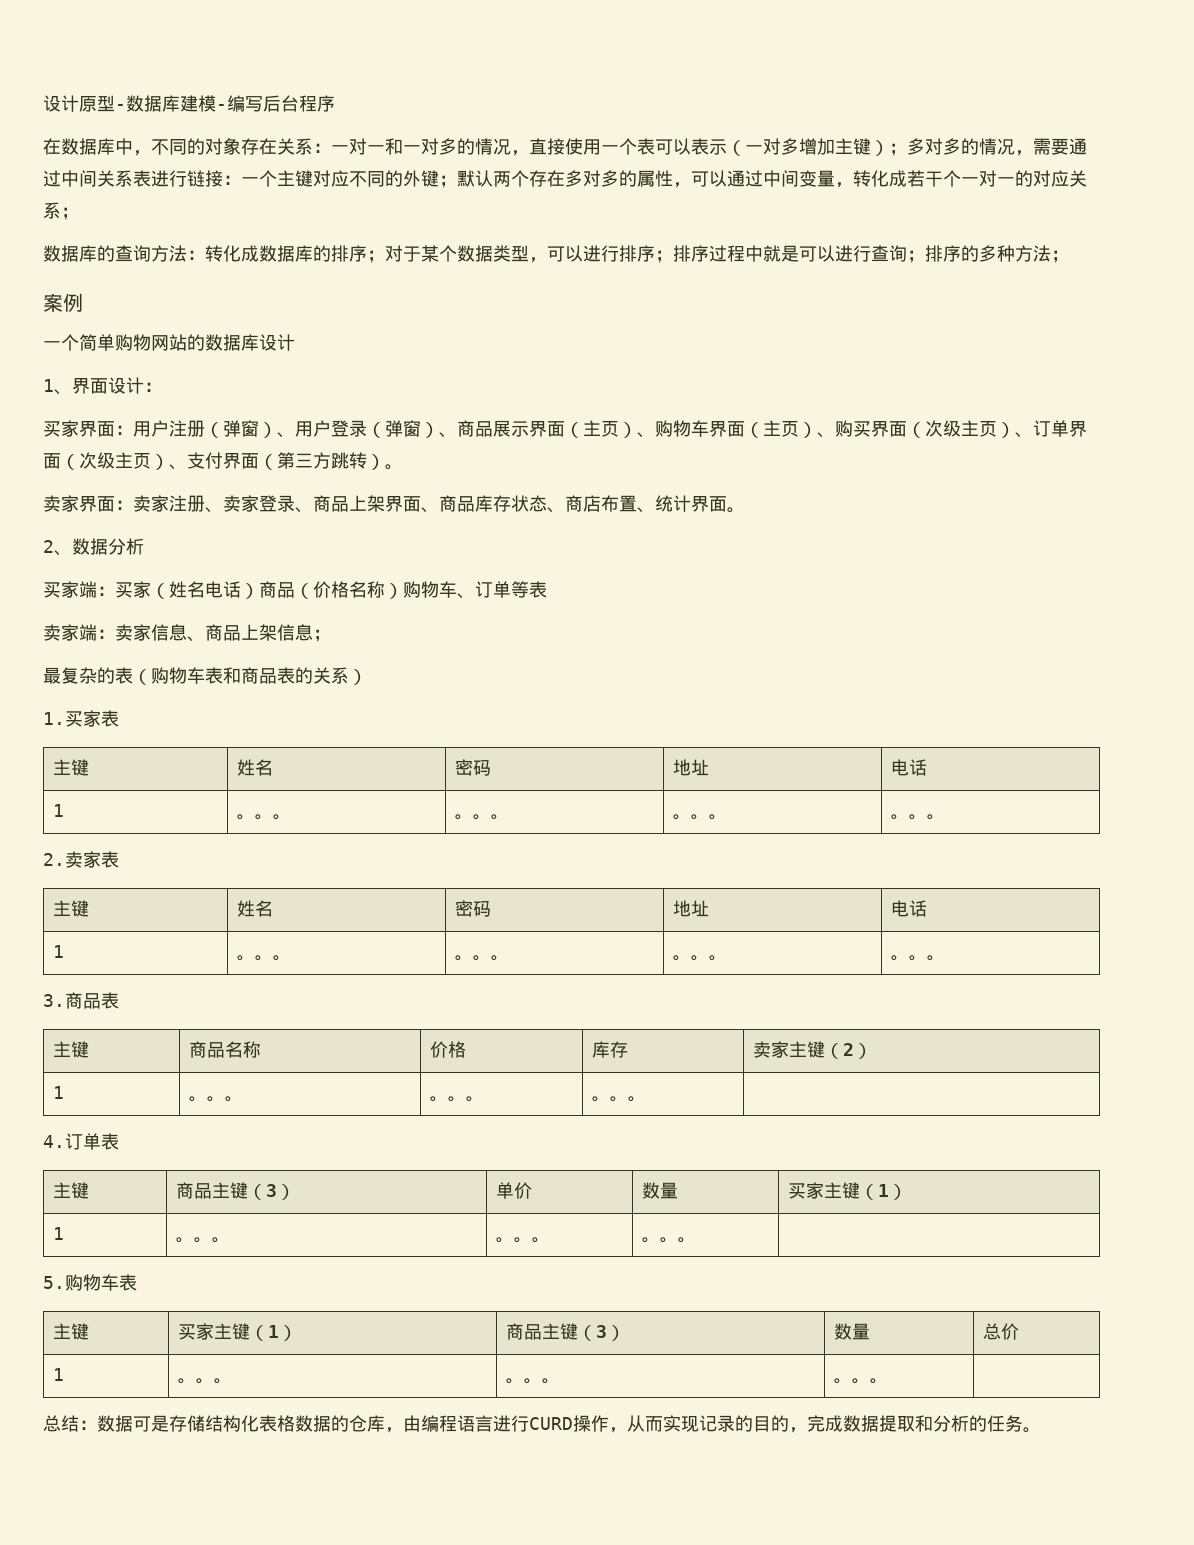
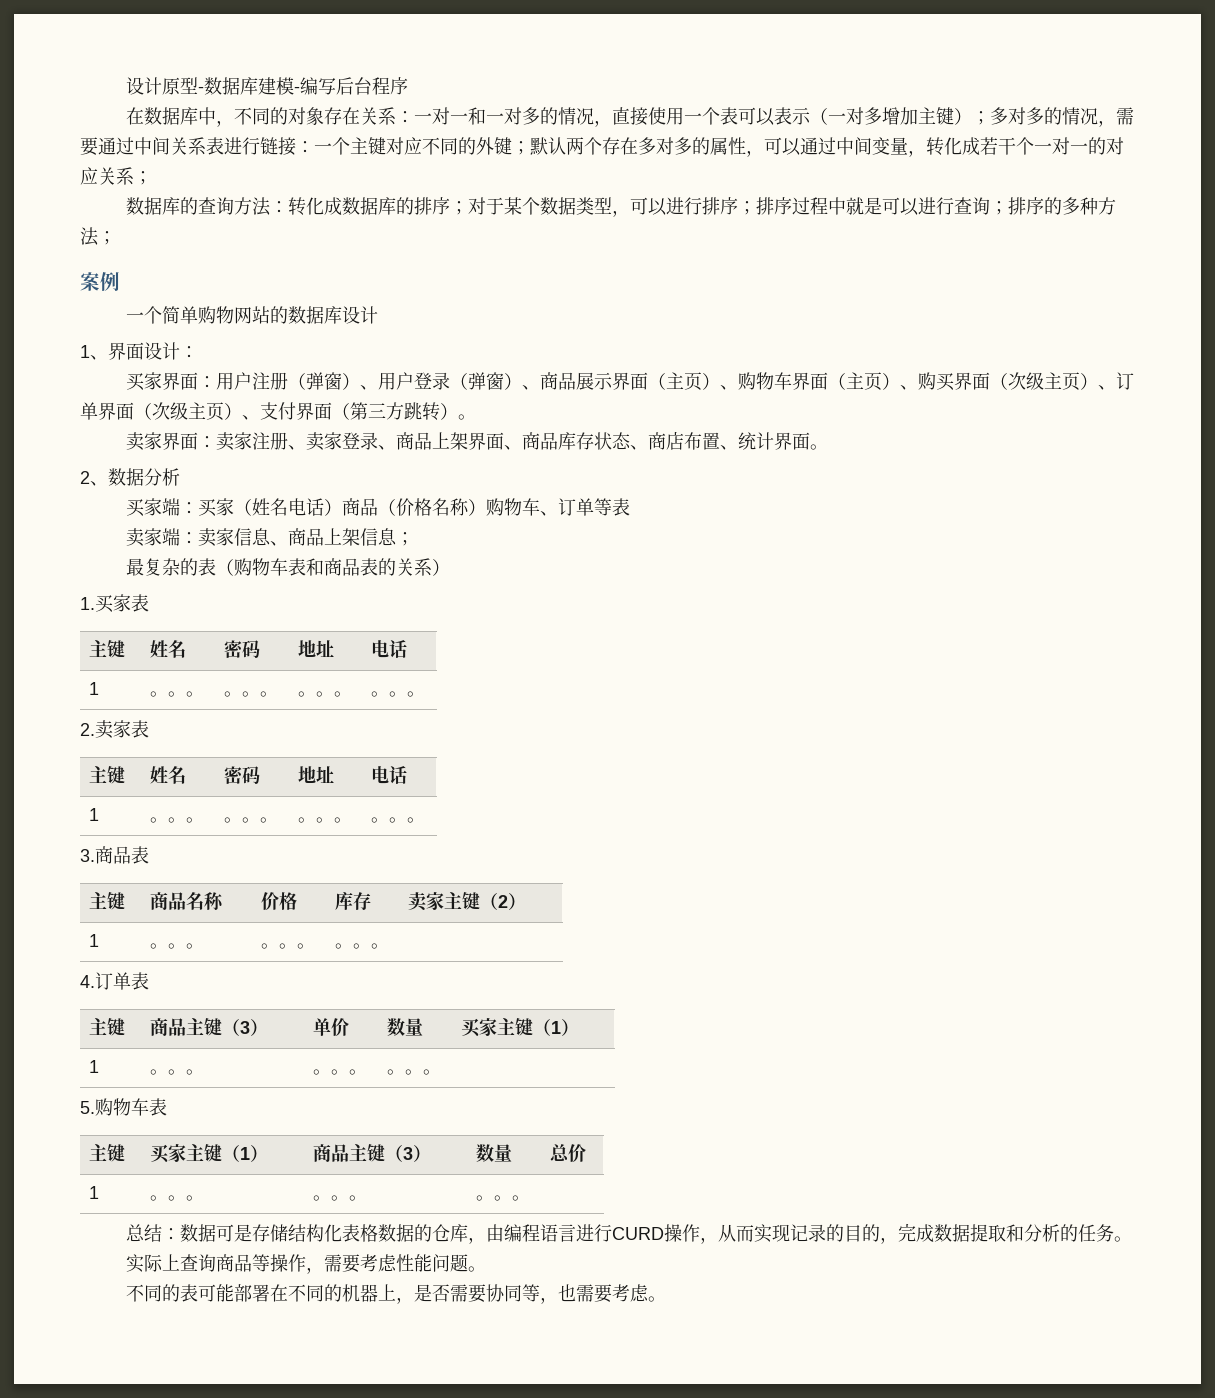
+ 实际上查询商品等操作，需要考虑性能问题。
+ 不同的表可能部署在不同的机器上，是否需要协同等，也需要考虑。

